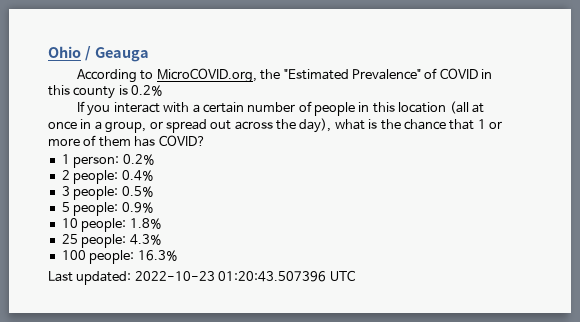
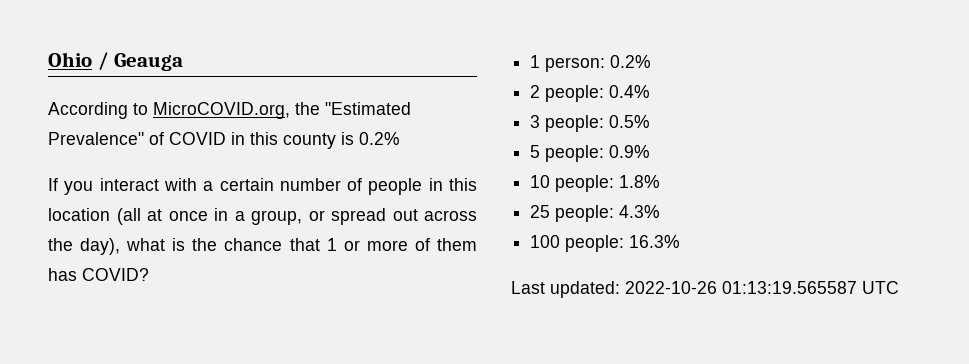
- Last updated: 2022-10-23 01:20:43.507396 UTC
+ Last updated: 2022-10-26 01:13:19.565587 UTC

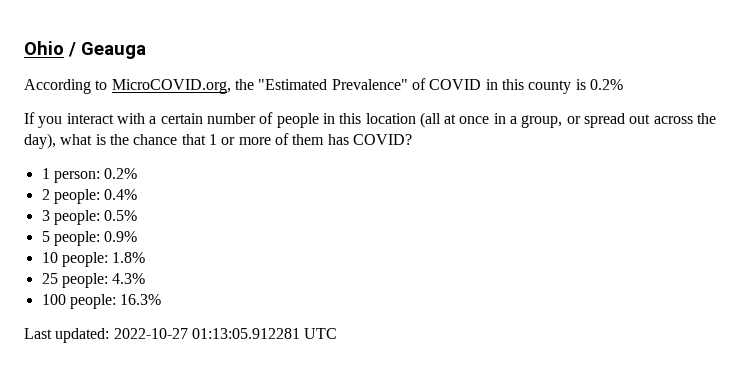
- Last updated: 2022-10-26 01:13:19.565587 UTC
+ Last updated: 2022-10-27 01:13:05.912281 UTC

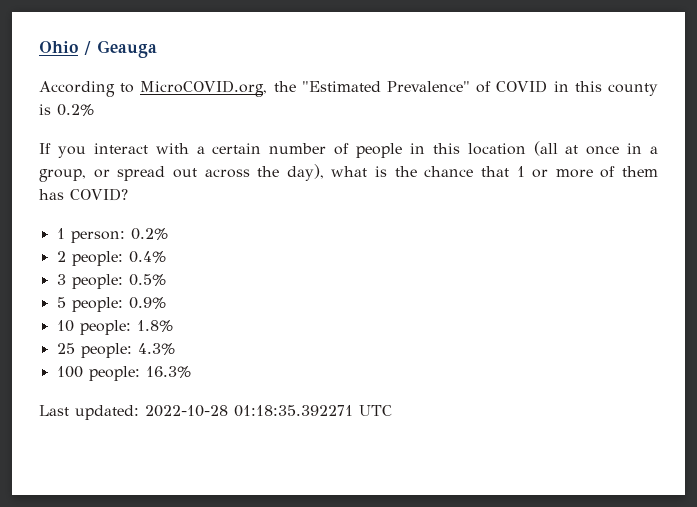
- Last updated: 2022-10-27 01:13:05.912281 UTC
+ Last updated: 2022-10-28 01:18:35.392271 UTC

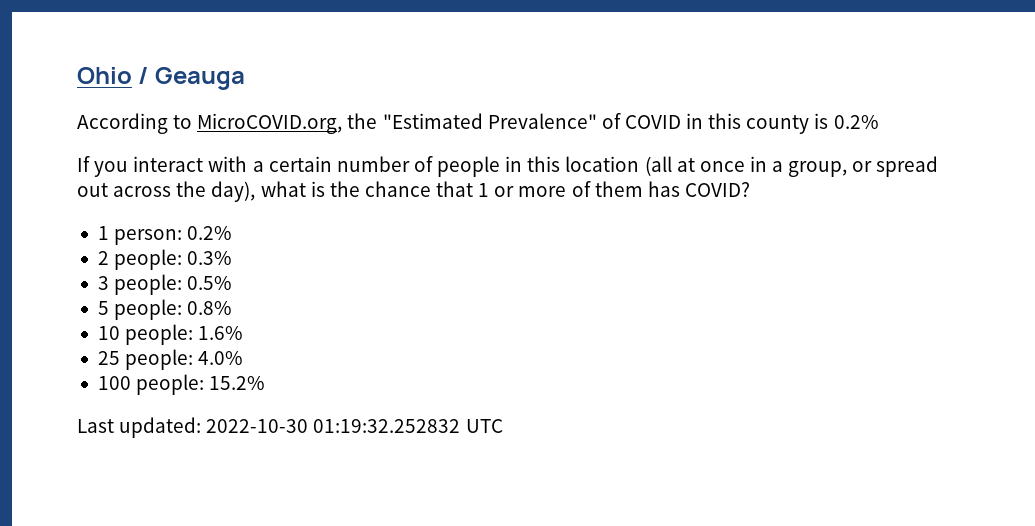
- 2 people: 0.4%
+ 2 people: 0.3%
- 5 people: 0.9%
+ 5 people: 0.8%
- 10 people: 1.8%
+ 10 people: 1.6%
- 25 people: 4.3%
+ 25 people: 4.0%
- 100 people: 16.3%
+ 100 people: 15.2%
- Last updated: 2022-10-28 01:18:35.392271 UTC
+ Last updated: 2022-10-30 01:19:32.252832 UTC

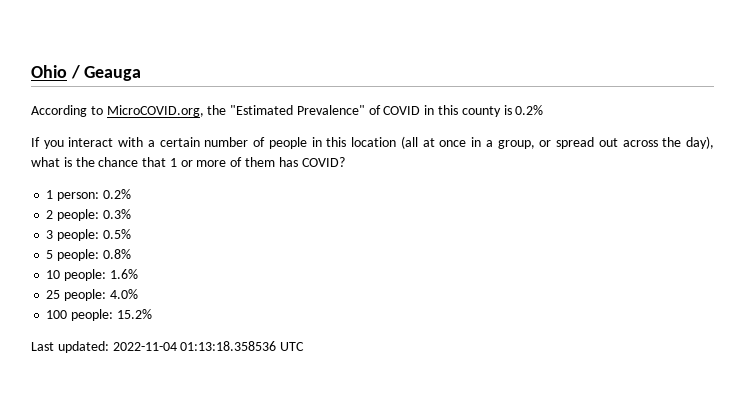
- Last updated: 2022-10-30 01:19:32.252832 UTC
+ Last updated: 2022-11-04 01:13:18.358536 UTC

